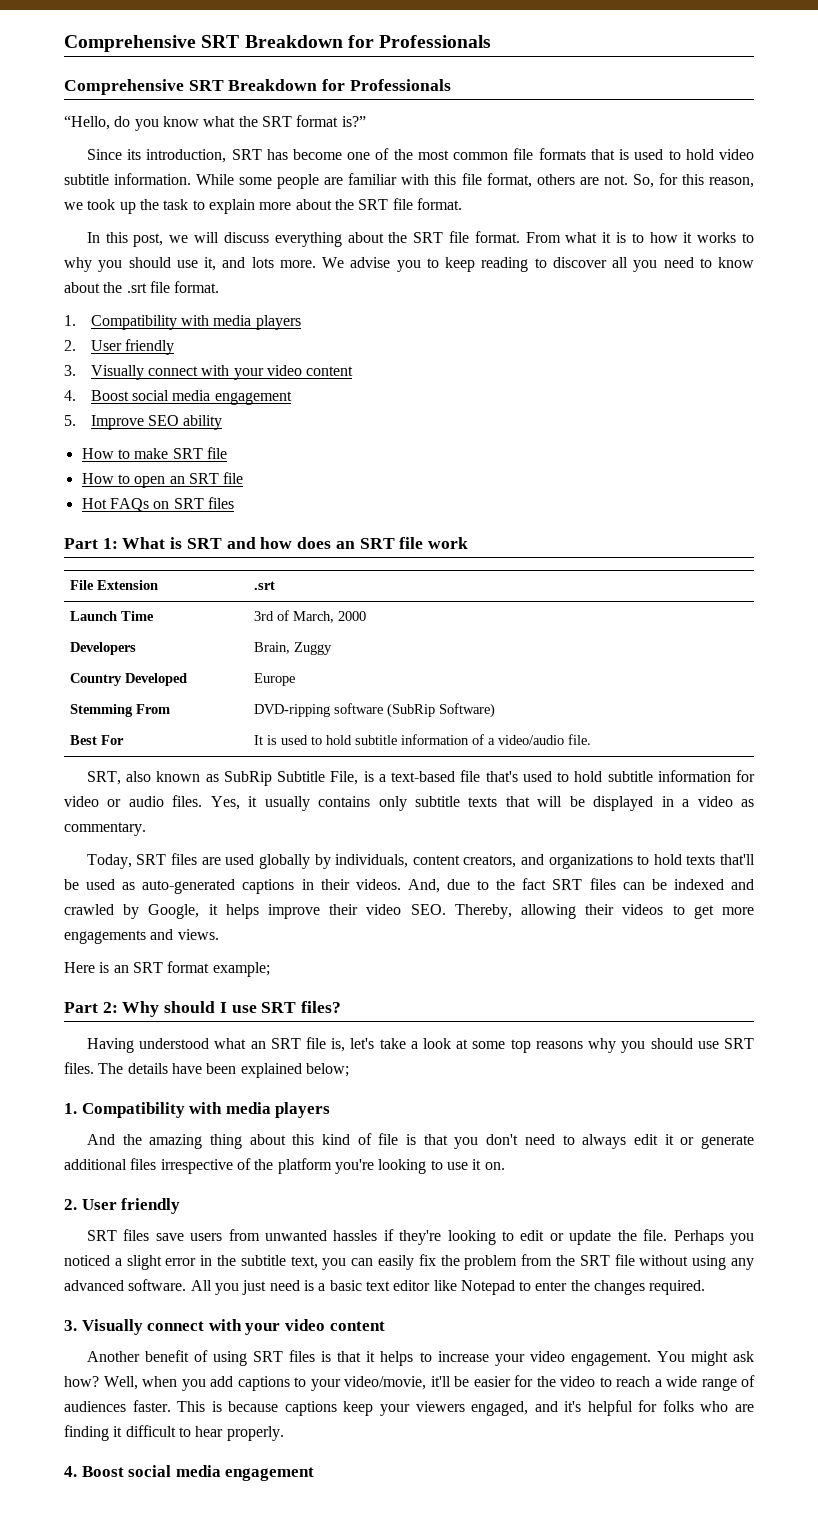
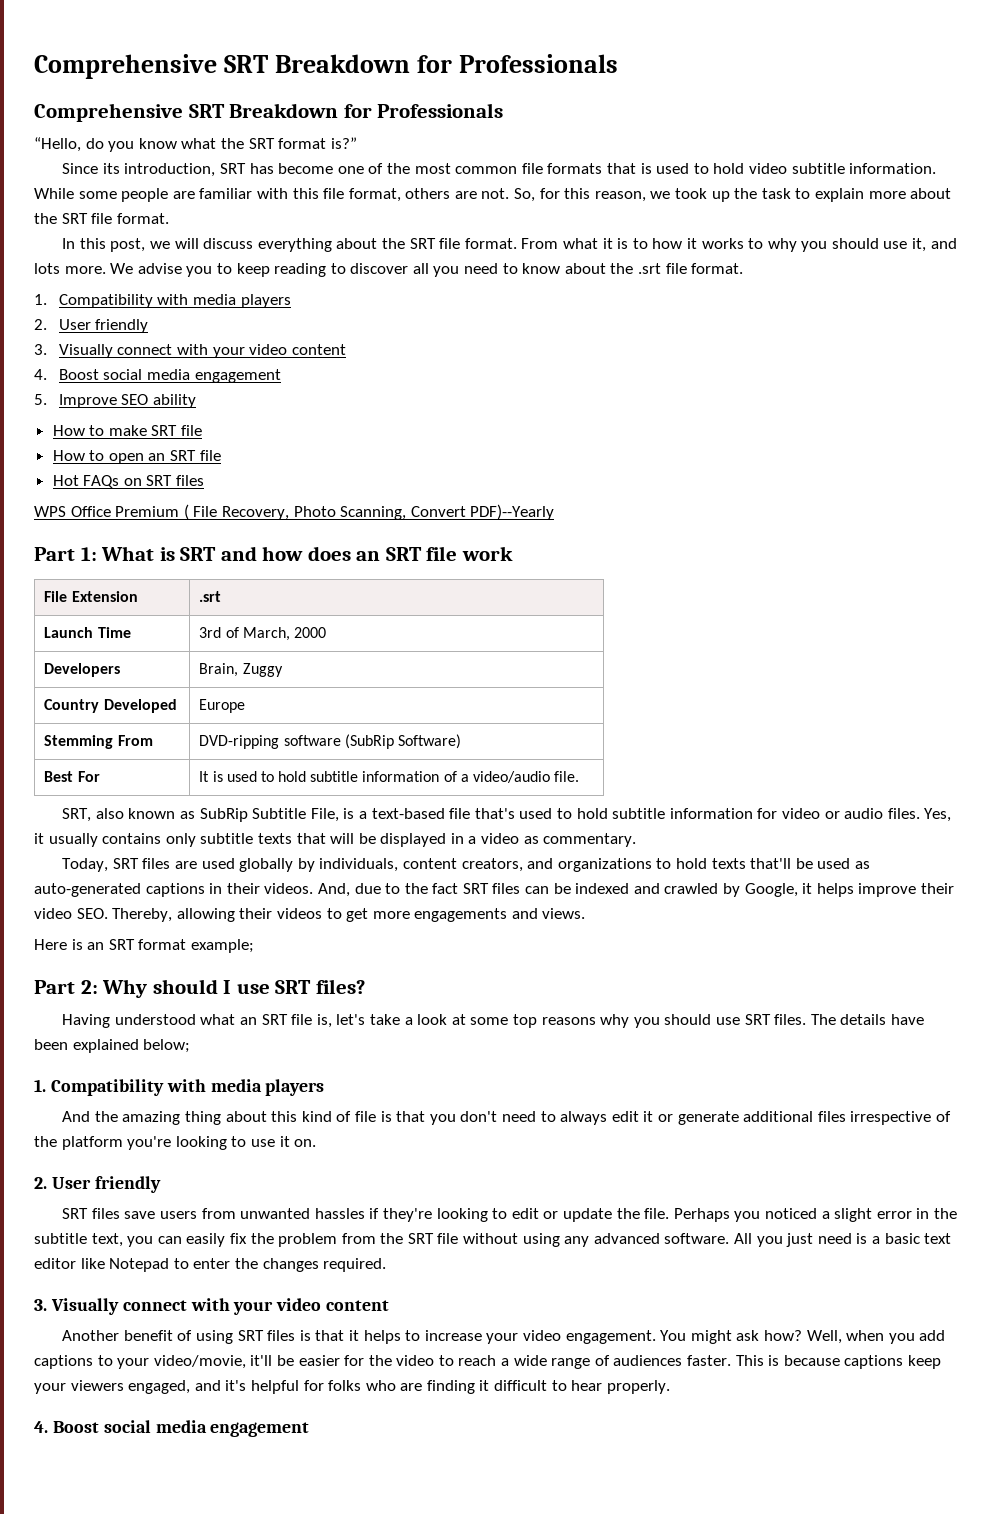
+ WPS Office Premium ( File Recovery, Photo Scanning, Convert PDF)--Yearly

